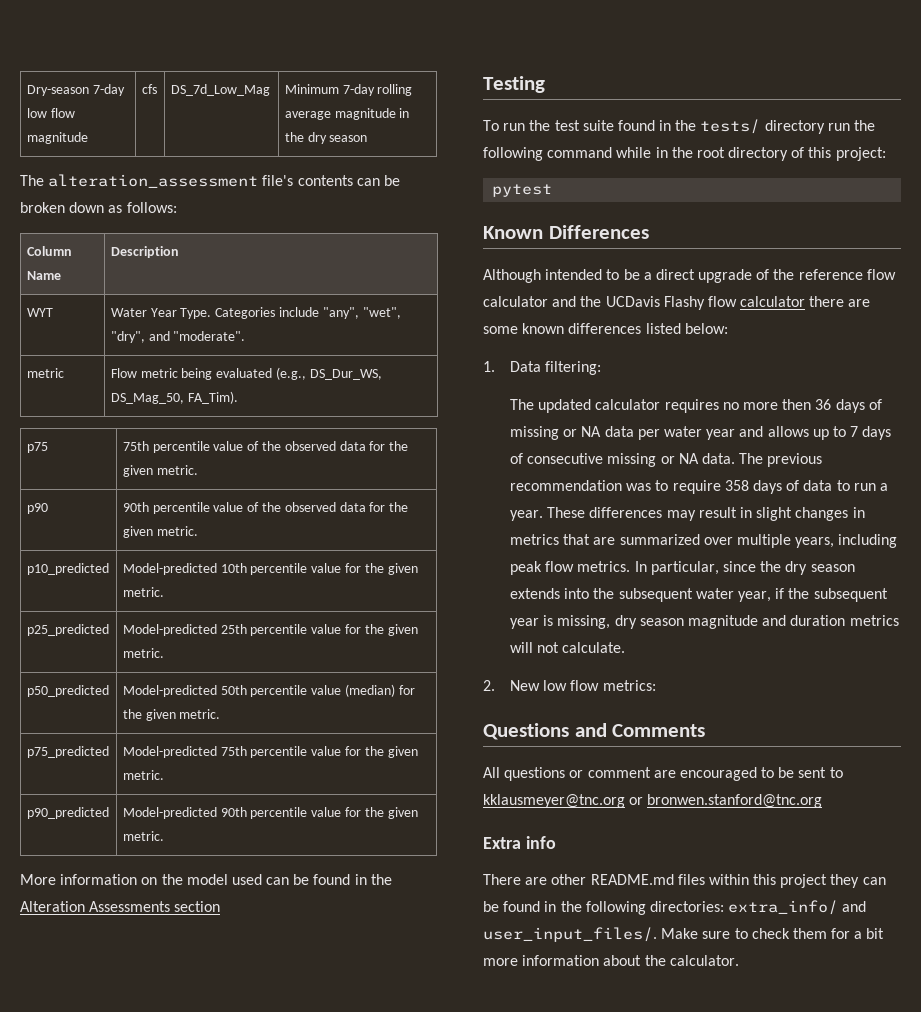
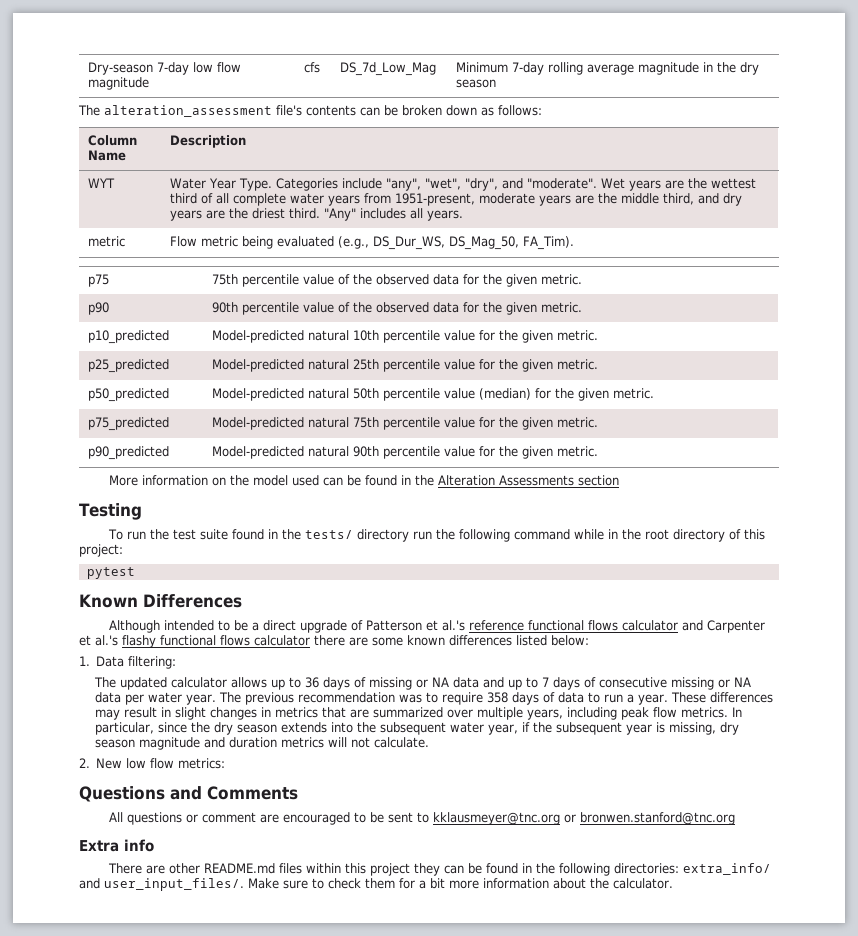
+ Wet years are the wettest third of all complete water years from 1951-present, moderate years are the middle third, and dry years are the driest third. "Any" includes all years.
- p10_predicted | Model-predicted 10th percentile value for the given metric.
+ p10_predicted | Model-predicted natural 10th percentile value for the given metric.
- p25_predicted | Model-predicted 25th percentile value for the given metric.
+ p25_predicted | Model-predicted natural 25th percentile value for the given metric.
- p50_predicted | Model-predicted 50th percentile value (median) for the given metric.
+ p50_predicted | Model-predicted natural 50th percentile value (median) for the given metric.
- p75_predicted | Model-predicted 75th percentile value for the given metric.
+ p75_predicted | Model-predicted natural 75th percentile value for the given metric.
- p90_predicted | Model-predicted 90th percentile value for the given metric.
+ p90_predicted | Model-predicted natural 90th percentile value for the given metric.
- Although intended to be a direct upgrade of the reference flow calculator and the UCDavis Flashy flow calculator there are some known differences listed below:
+ Although intended to be a direct upgrade of Patterson et al.'s reference functional flows calculator and Carpenter et al.'s flashy functional flows calculator there are some known differences listed below:
- The updated calculator requires no more then 36 days of missing or NA data per water year and allows up to 7 days of consecutive missing or NA data.
+ The updated calculator allows up to 36 days of missing or NA data and up to 7 days of consecutive missing or NA data per water year.

